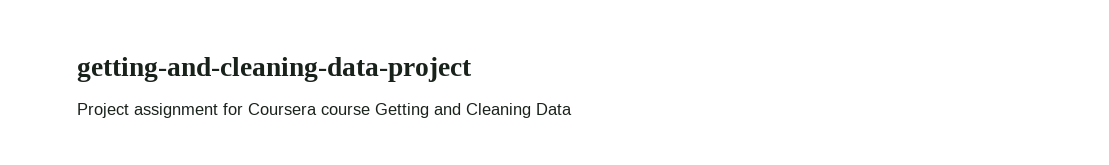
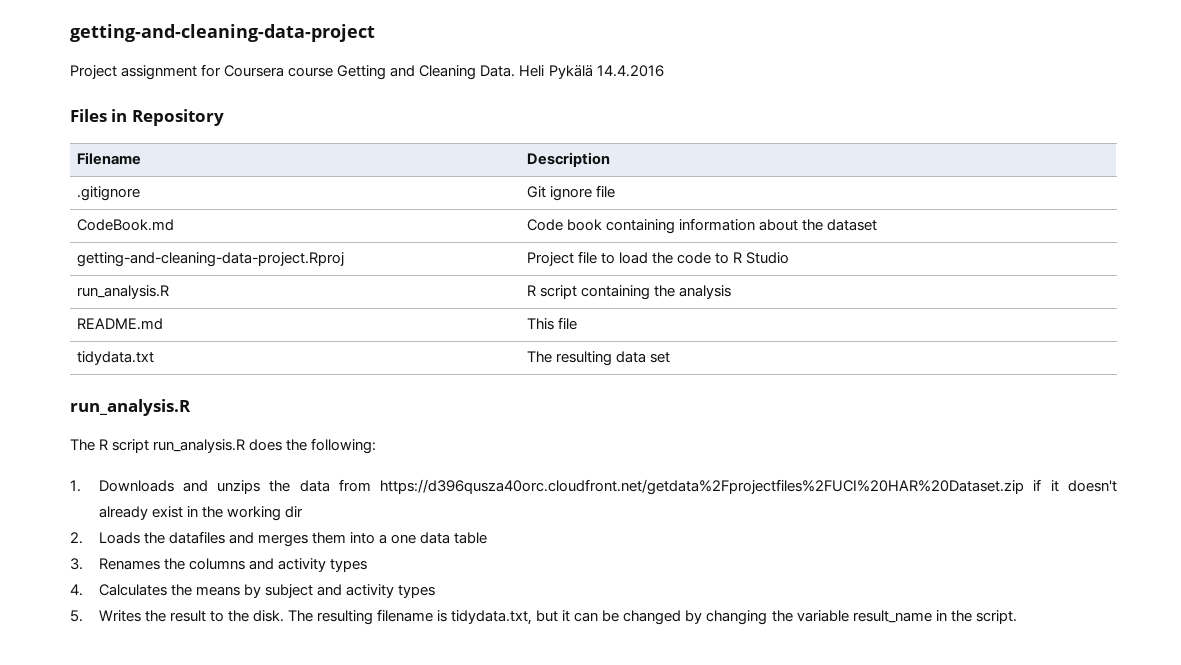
- Project assignment for Coursera course Getting and Cleaning Data
+ Project assignment for Coursera course Getting and Cleaning Data. Heli Pykälä 14.4.2016
+ Files in Repository
+ Filename | Description
+ .gitignore | Git ignore file
+ CodeBook.md | Code book containing information about the dataset
+ getting-and-cleaning-data-project.Rproj | Project file to load the code to R Studio
+ run_analysis.R | R script containing the analysis
+ README.md | This file
+ tidydata.txt | The resulting data set
+ run_analysis.R
+ The R script run_analysis.R does the following:
+ 1. Downloads and unzips the data from https://d396qusza40orc.cloudfront.net/getdata%2Fprojectfiles%2FUCI%20HAR%20Dataset.zip if it doesn't already exist in the working dir
+ 2. Loads the datafiles and merges them into a one data table
+ 3. Renames the columns and activity types
+ 4. Calculates the means by subject and activity types
+ 5. Writes the result to the disk. The resulting filename is tidydata.txt, but it can be changed by changing the variable result_name in the script.

